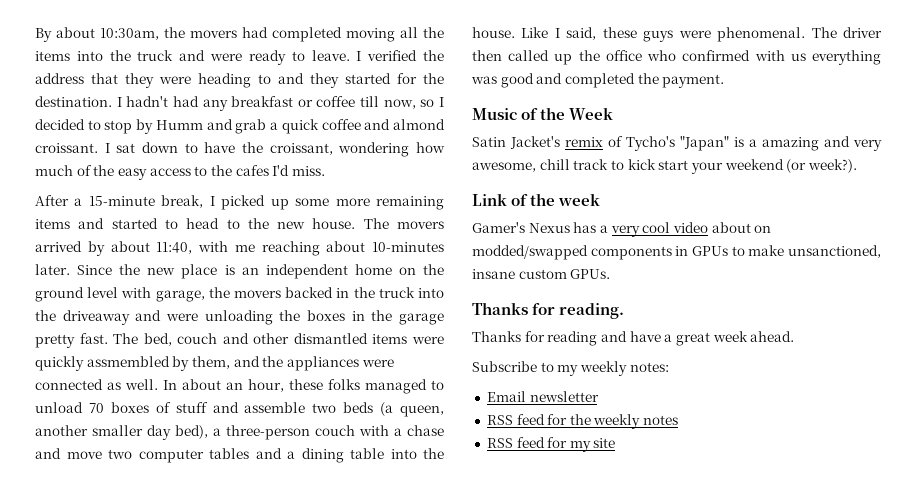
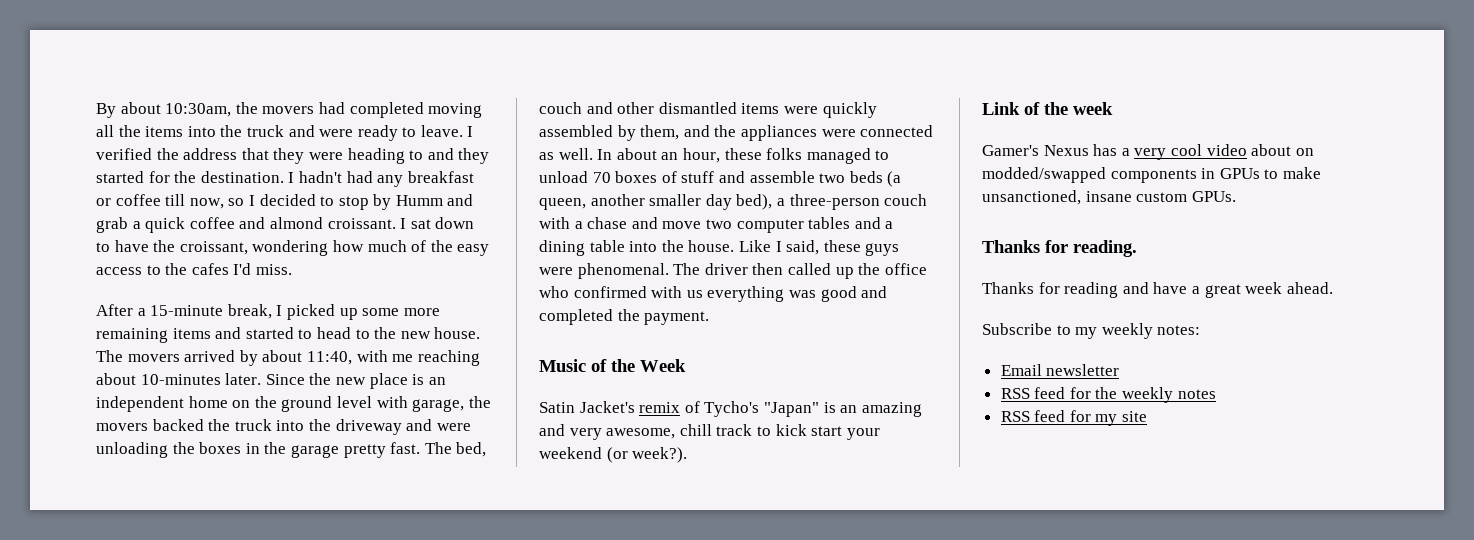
- Since the new place is an independent home on the ground level with garage, the movers backed in the truck into the driveaway and were unloading the boxes in the garage pretty fast.
+ Since the new place is an independent home on the ground level with garage, the movers backed the truck into the driveway and were unloading the boxes in the garage pretty fast.
- The bed, couch and other dismantled items were quickly assmembled by them, and the appliances were connected as well.
+ The bed, couch and other dismantled items were quickly assembled by them, and the appliances were connected as well.
- Satin Jacket's remix of Tycho's "Japan" is a amazing and very awesome, chill track to kick start your weekend (or week?).
+ Satin Jacket's remix of Tycho's "Japan" is an amazing and very awesome, chill track to kick start your weekend (or week?).

